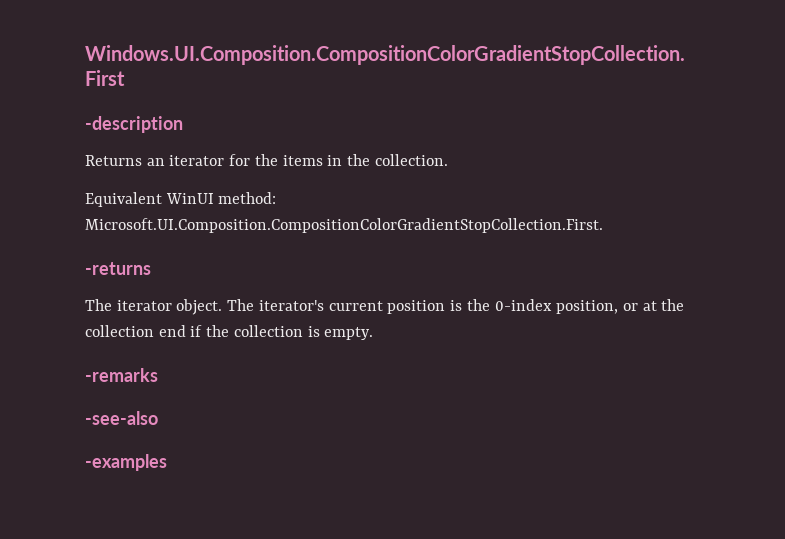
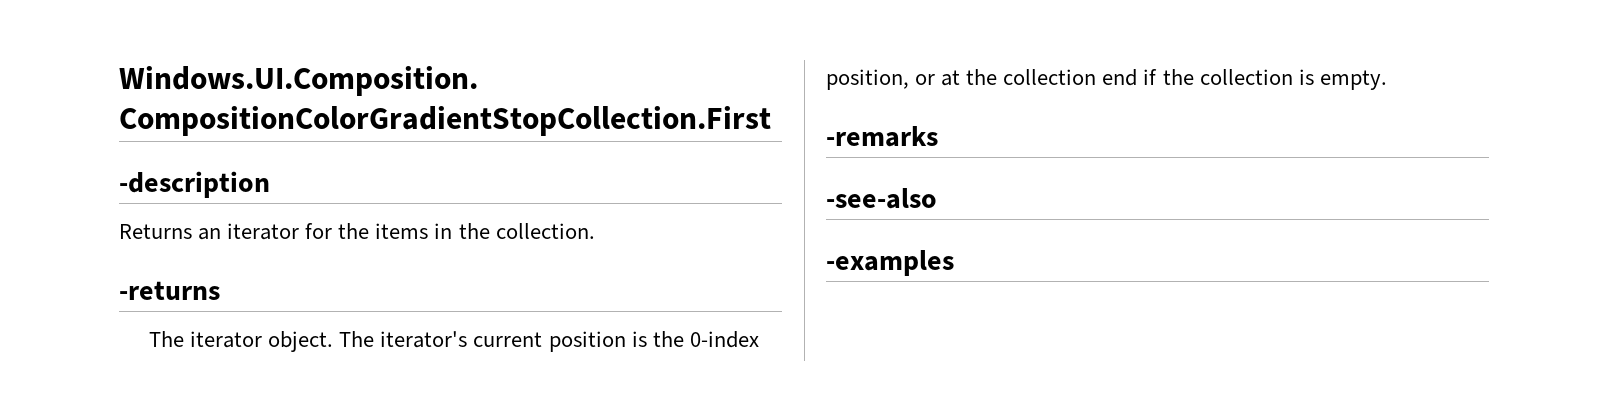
- Equivalent WinUI method: Microsoft.UI.Composition.CompositionColorGradientStopCollection.First.

